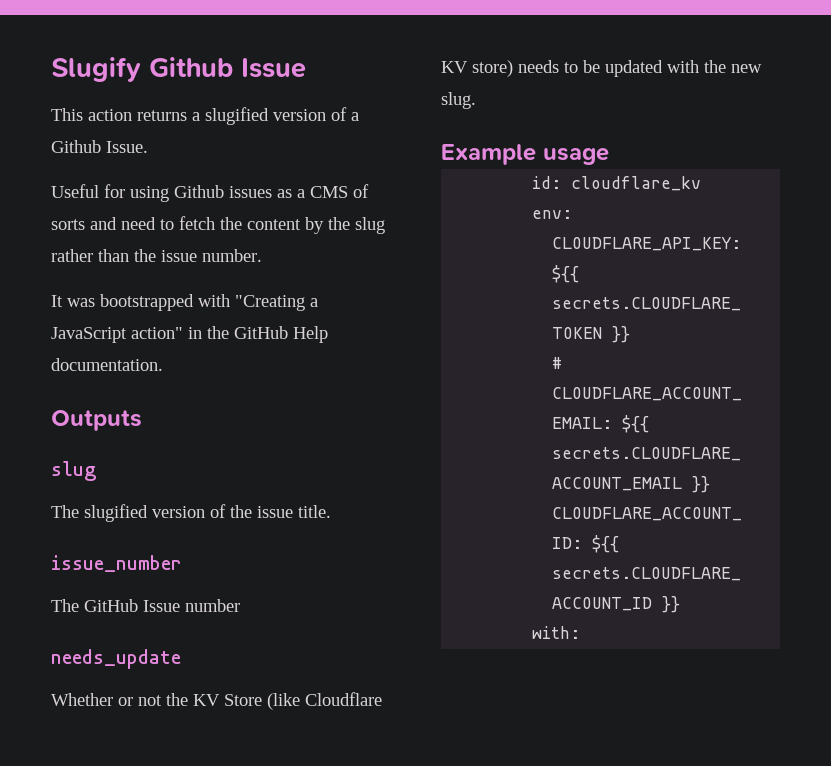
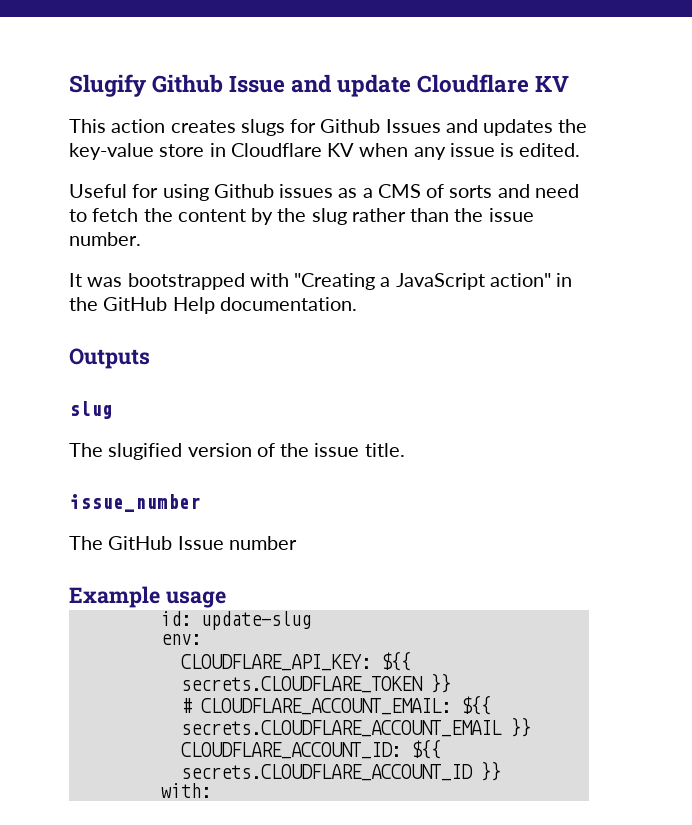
- Slugify Github Issue
- This action returns a slugified version of a Github Issue.
+ Slugify Github Issue and update Cloudflare KV
+ This action creates slugs for Github Issues and updates the key-value store in Cloudflare KV when any issue is edited.
- needs_update
- Whether or not the KV Store (like Cloudflare KV store) needs to be updated with the new slug.
- id: cloudflare_kv
+ id: update-slug

